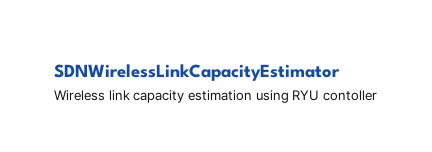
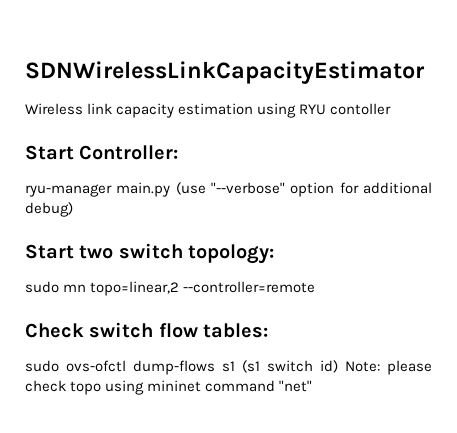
+ Start Controller:
+ ryu-manager main.py (use "--verbose" option for additional debug)
+ Start two switch topology:
+ sudo mn topo=linear,2 --controller=remote
+ Check switch flow tables:
+ sudo ovs-ofctl dump-flows s1 (s1 switch id) Note: please check topo using mininet command "net"

